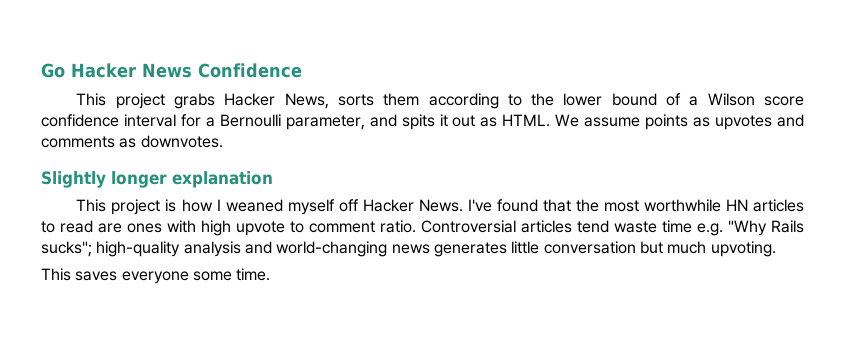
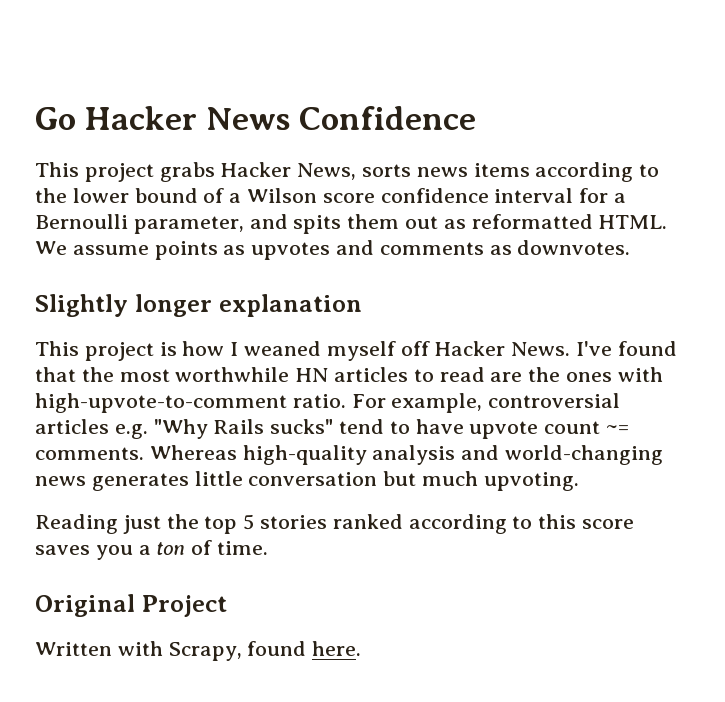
- This project grabs Hacker News, sorts them according to the lower bound of a Wilson score confidence interval for a Bernoulli parameter, and spits it out as HTML.
+ This project grabs Hacker News, sorts news items according to the lower bound of a Wilson score confidence interval for a Bernoulli parameter, and spits them out as reformatted HTML.
- I've found that the most worthwhile HN articles to read are ones with high upvote to comment ratio. Controversial articles tend waste time e.g. "Why Rails sucks"; high-quality analysis and world-changing news generates little conversation but much upvoting.
+ I've found that the most worthwhile HN articles to read are the ones with high-upvote-to-comment ratio. For example, controversial articles e.g. "Why Rails sucks" tend to have upvote count ~= comments. Whereas high-quality analysis and world-changing news generates little conversation but much upvoting.
- This saves everyone some time.
+ Reading just the top 5 stories ranked according to this score saves you a ton of time.
+ Original Project
+ Written with Scrapy, found here.

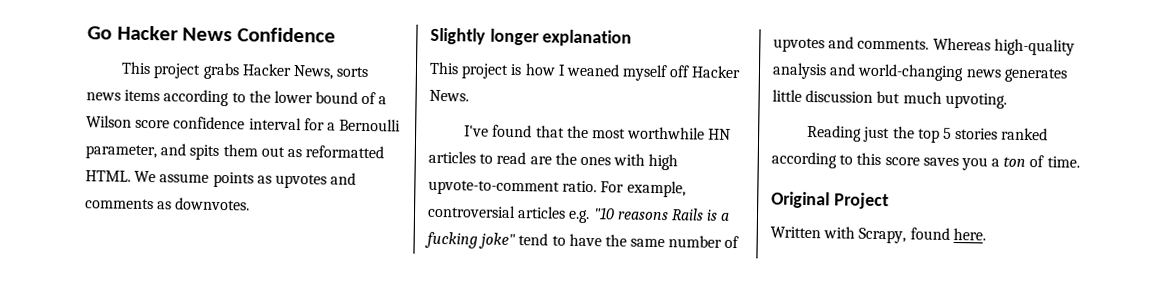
- This project is how I weaned myself off Hacker News. I've found that the most worthwhile HN articles to read are the ones with high-upvote-to-comment ratio.
+ This project is how I weaned myself off Hacker News.
+ I've found that the most worthwhile HN articles to read are the ones with high upvote-to-comment ratio.
- For example, controversial articles e.g. "Why Rails sucks" tend to have upvote count ~= comments.
+ For example, controversial articles e.g. "10 reasons Rails is a fucking joke" tend to have the same number of upvotes and comments.
- Whereas high-quality analysis and world-changing news generates little conversation but much upvoting.
+ Whereas high-quality analysis and world-changing news generates little discussion but much upvoting.

